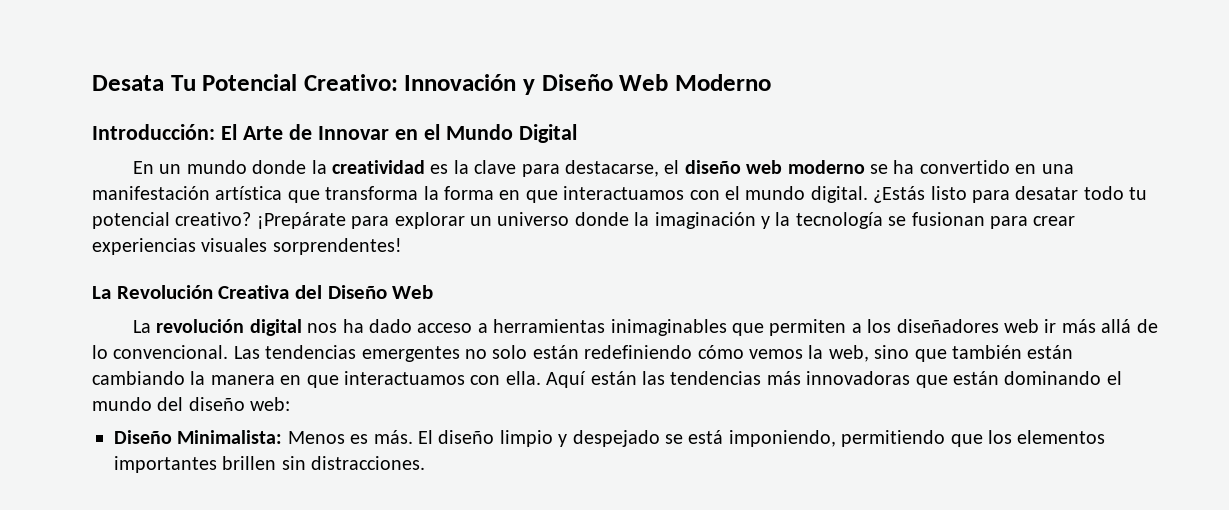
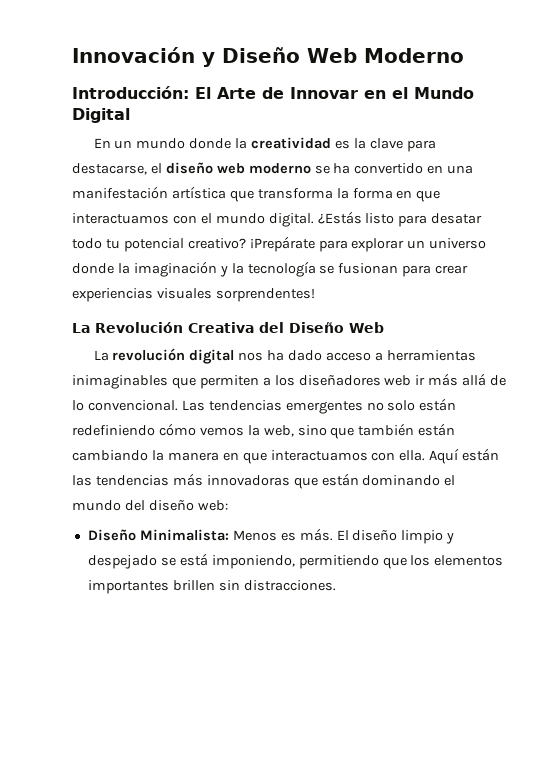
- Desata Tu Potencial Creativo: Innovación y Diseño Web Moderno
+ Innovación y Diseño Web Moderno

